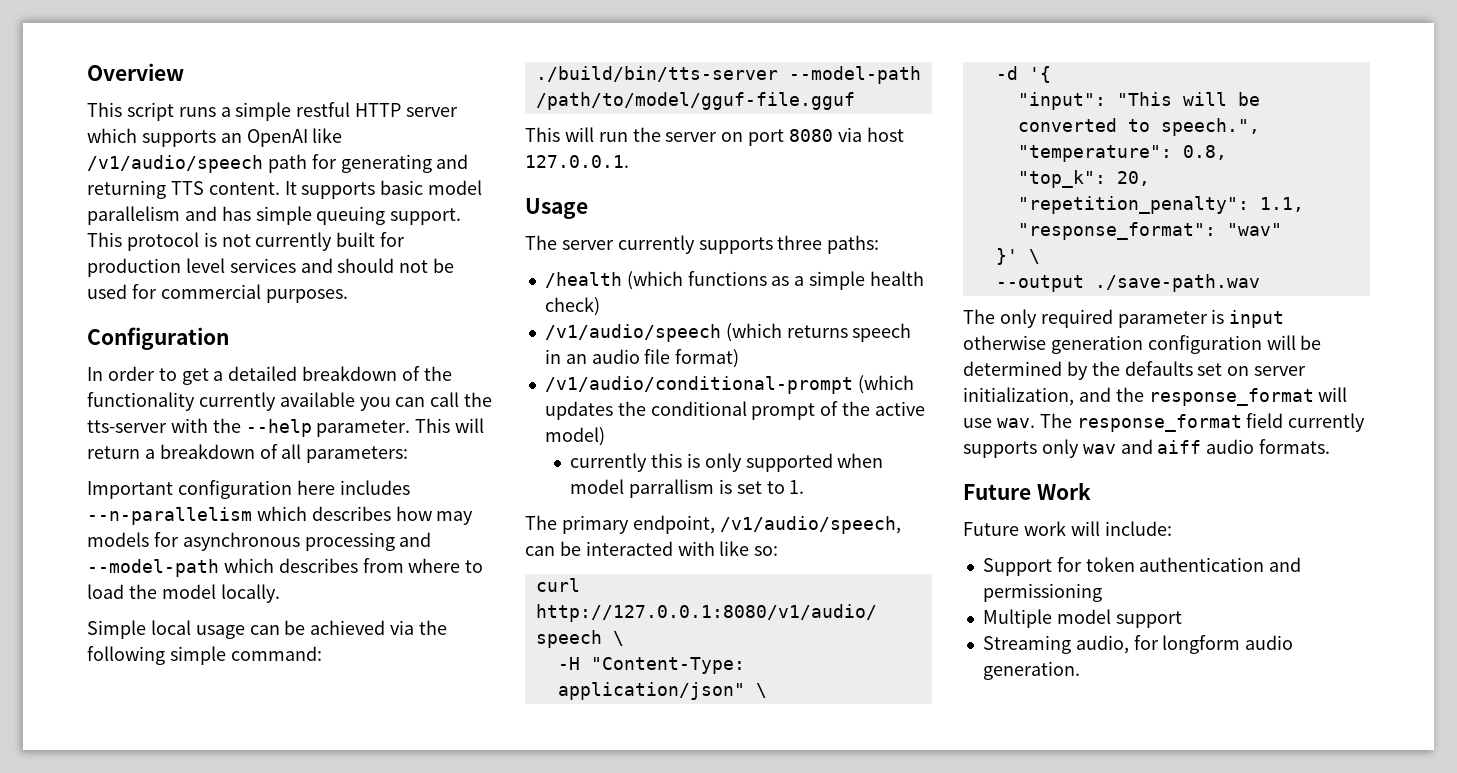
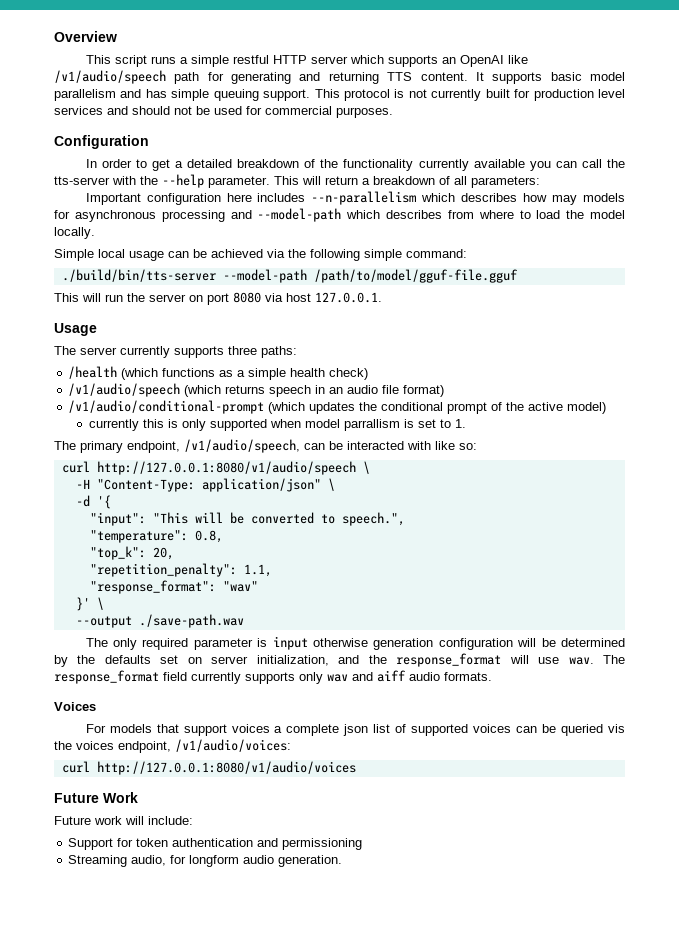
+ Voices
+ For models that support voices a complete json list of supported voices can be queried vis the voices endpoint, /v1/audio/voices:
+ curl http://127.0.0.1:8080/v1/audio/voices
- Multiple model support

